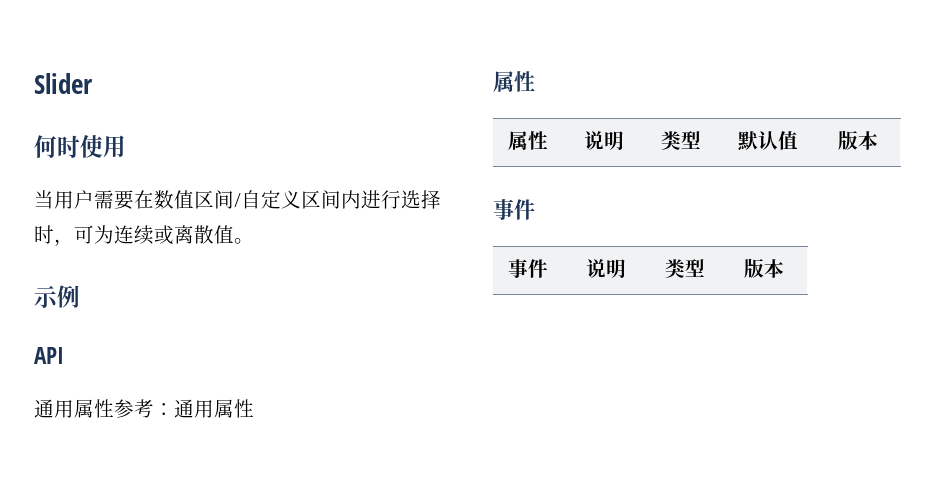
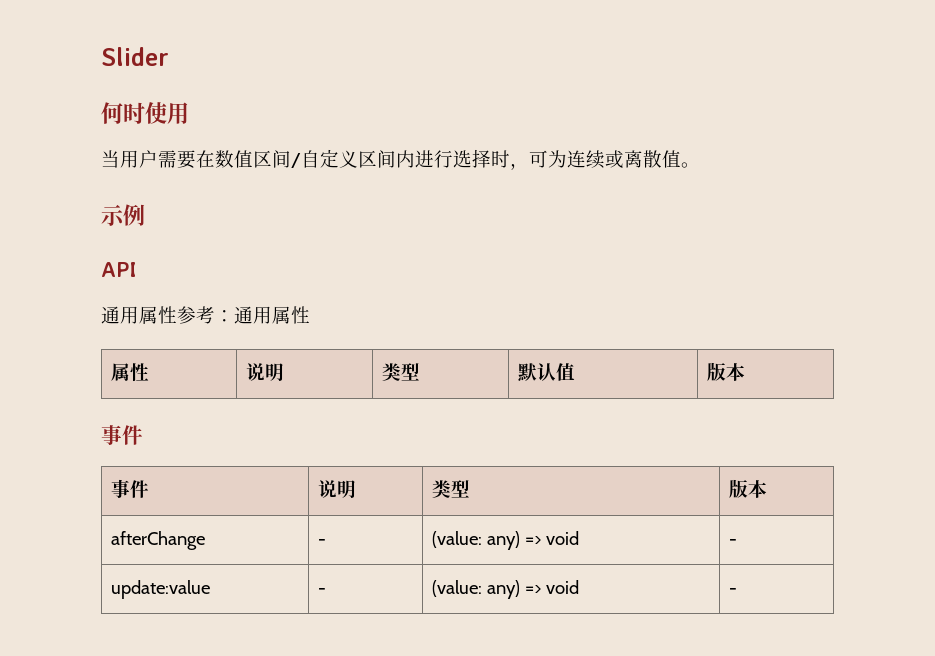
  通用属性参考：通用属性
- 属性
+ afterChange | - | (value: any) => void | -
+ update:value | - | (value: any) => void | -

